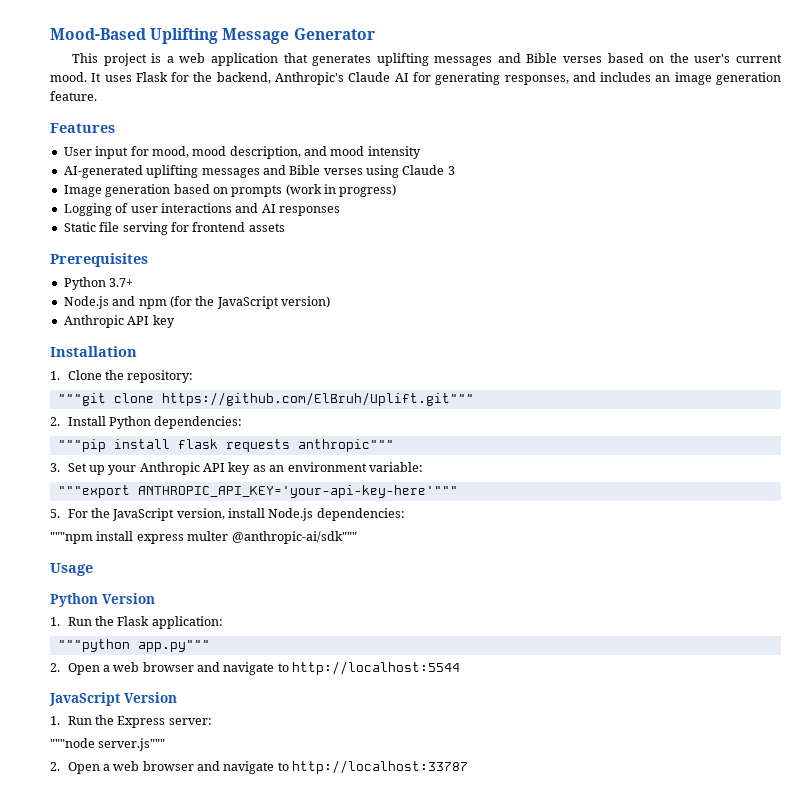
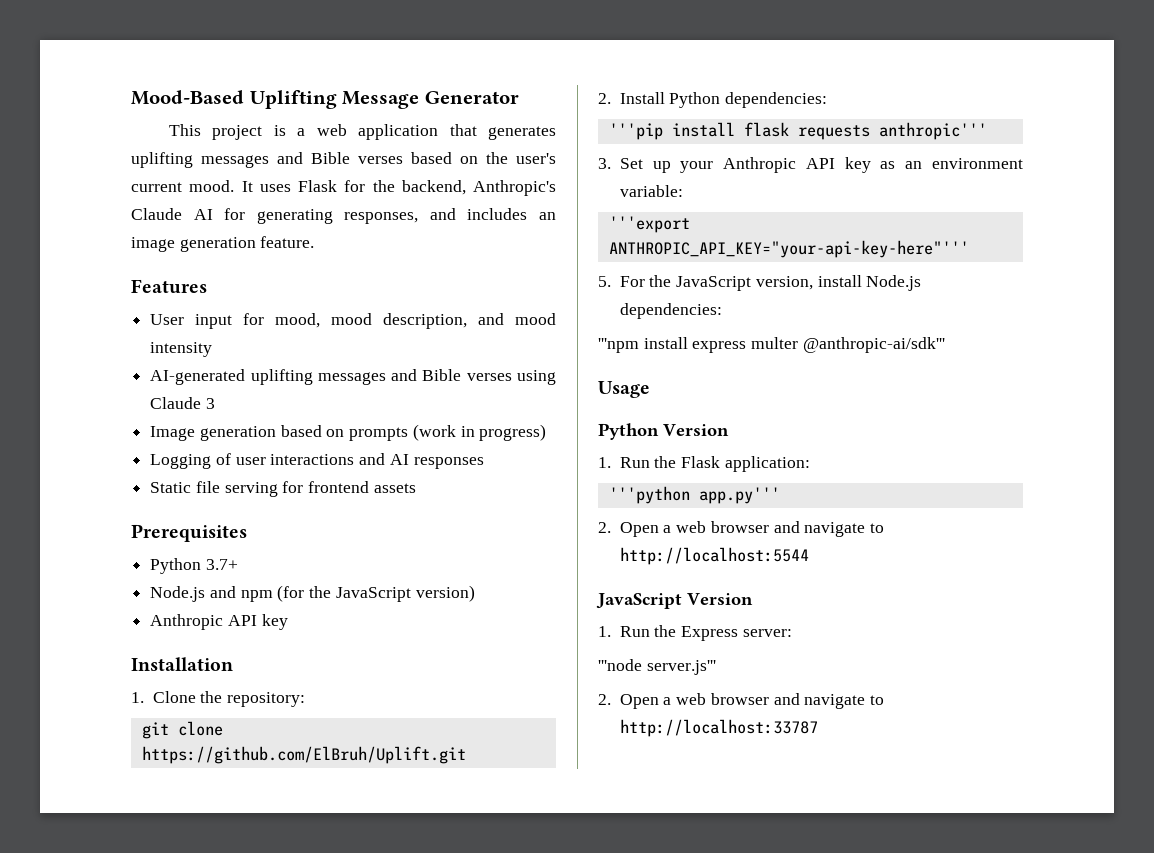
- """git clone https://github.com/ElBruh/Uplift.git"""
+ git clone https://github.com/ElBruh/Uplift.git
- """pip install flask requests anthropic"""
+ '''pip install flask requests anthropic'''
- """export ANTHROPIC_API_KEY='your-api-key-here'"""
+ '''export ANTHROPIC_API_KEY="your-api-key-here"'''
- """npm install express multer @anthropic-ai/sdk"""
+ '''npm install express multer @anthropic-ai/sdk'''
- """python app.py"""
+ '''python app.py'''
- """node server.js"""
+ '''node server.js'''

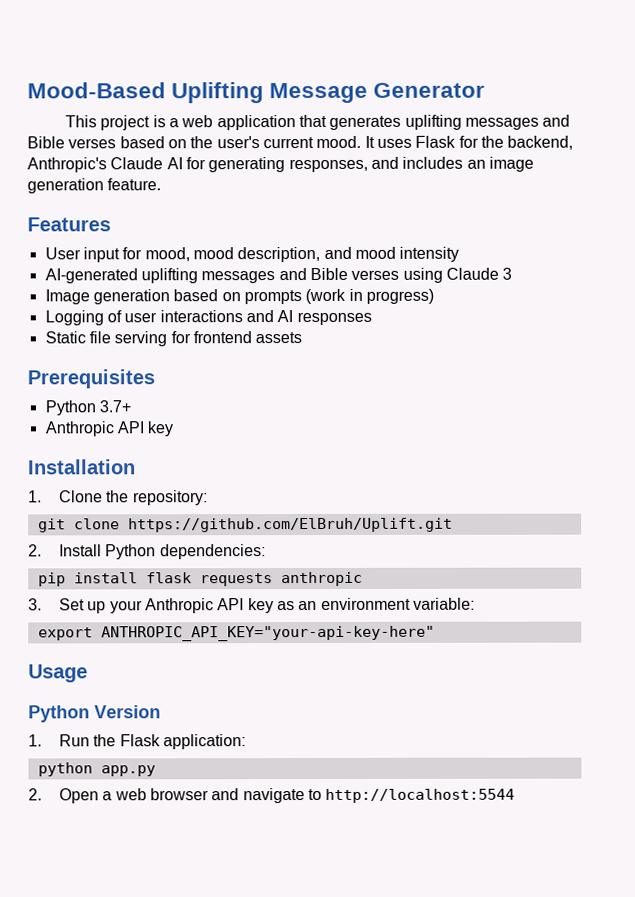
- Node.js and npm (for the JavaScript version)
- '''pip install flask requests anthropic'''
+ pip install flask requests anthropic
- '''export ANTHROPIC_API_KEY="your-api-key-here"'''
- 5. For the JavaScript version, install Node.js dependencies:
- '''npm install express multer @anthropic-ai/sdk'''
+ export ANTHROPIC_API_KEY="your-api-key-here"
- '''python app.py'''
+ python app.py
- JavaScript Version
- 1. Run the Express server:
- '''node server.js'''
- 2. Open a web browser and navigate to http://localhost:33787

